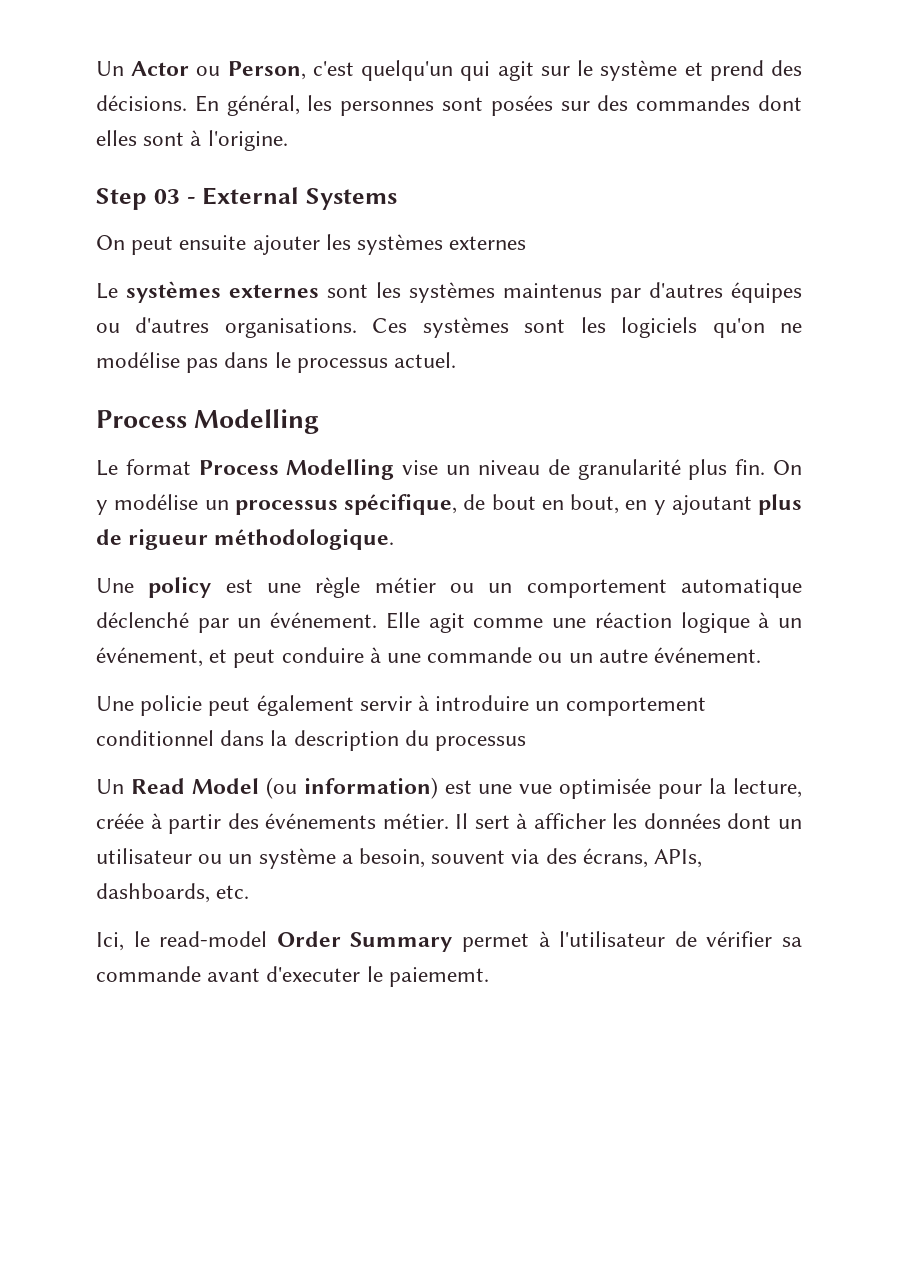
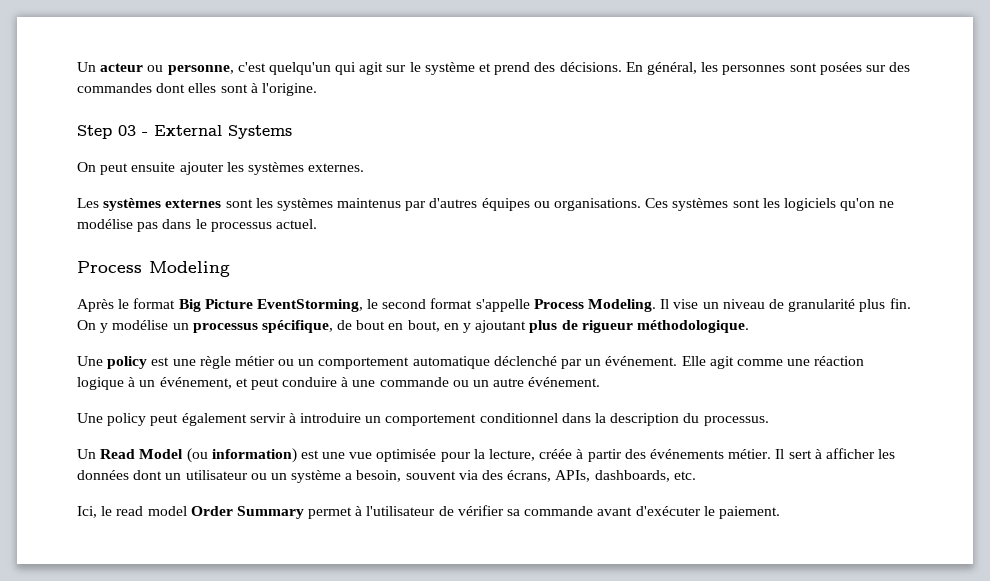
- Un Actor ou Person, c'est quelqu'un qui agit sur le système et prend des décisions.
+ Un acteur ou personne, c'est quelqu'un qui agit sur le système et prend des décisions.
- On peut ensuite ajouter les systèmes externes
- Le systèmes externes sont les systèmes maintenus par d'autres équipes ou d'autres organisations.
+ On peut ensuite ajouter les systèmes externes.
+ Les systèmes externes sont les systèmes maintenus par d'autres équipes ou organisations.
  Ces systèmes sont les logiciels qu'on ne modélise pas dans le processus actuel.
- Process Modelling
- Le format Process Modelling vise un niveau de granularité plus fin.
+ Process Modeling
+ Après le format Big Picture EventStorming, le second format s'appelle Process Modeling. Il vise un niveau de granularité plus fin.
- Une policie peut également servir à introduire un comportement conditionnel dans la description du processus
+ Une policy peut également servir à introduire un comportement conditionnel dans la description du processus.
- Ici, le read-model Order Summary permet à l'utilisateur de vérifier sa commande avant d'executer le paiememt.
+ Ici, le read model Order Summary permet à l'utilisateur de vérifier sa commande avant d'exécuter le paiement.

